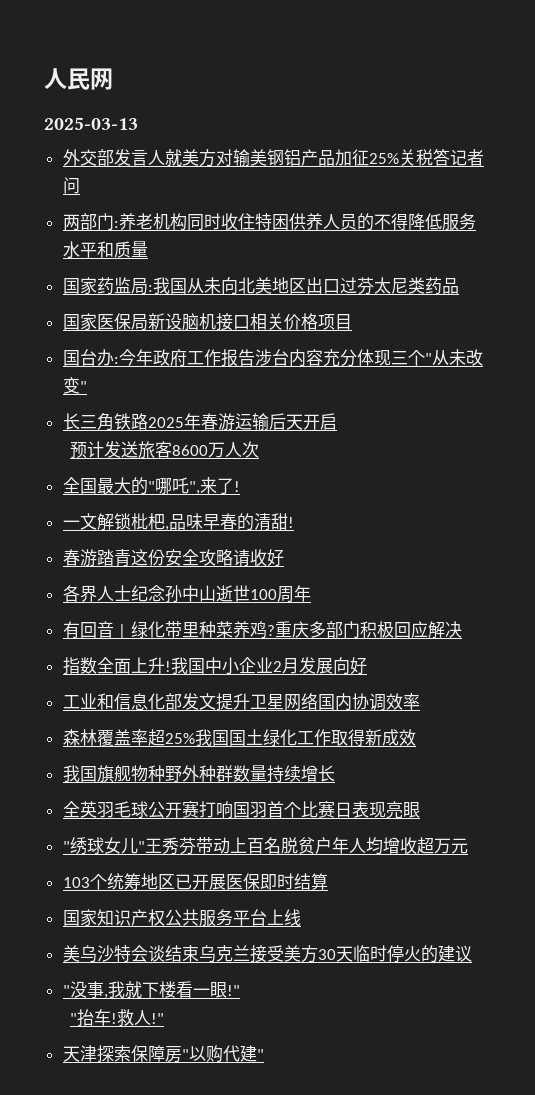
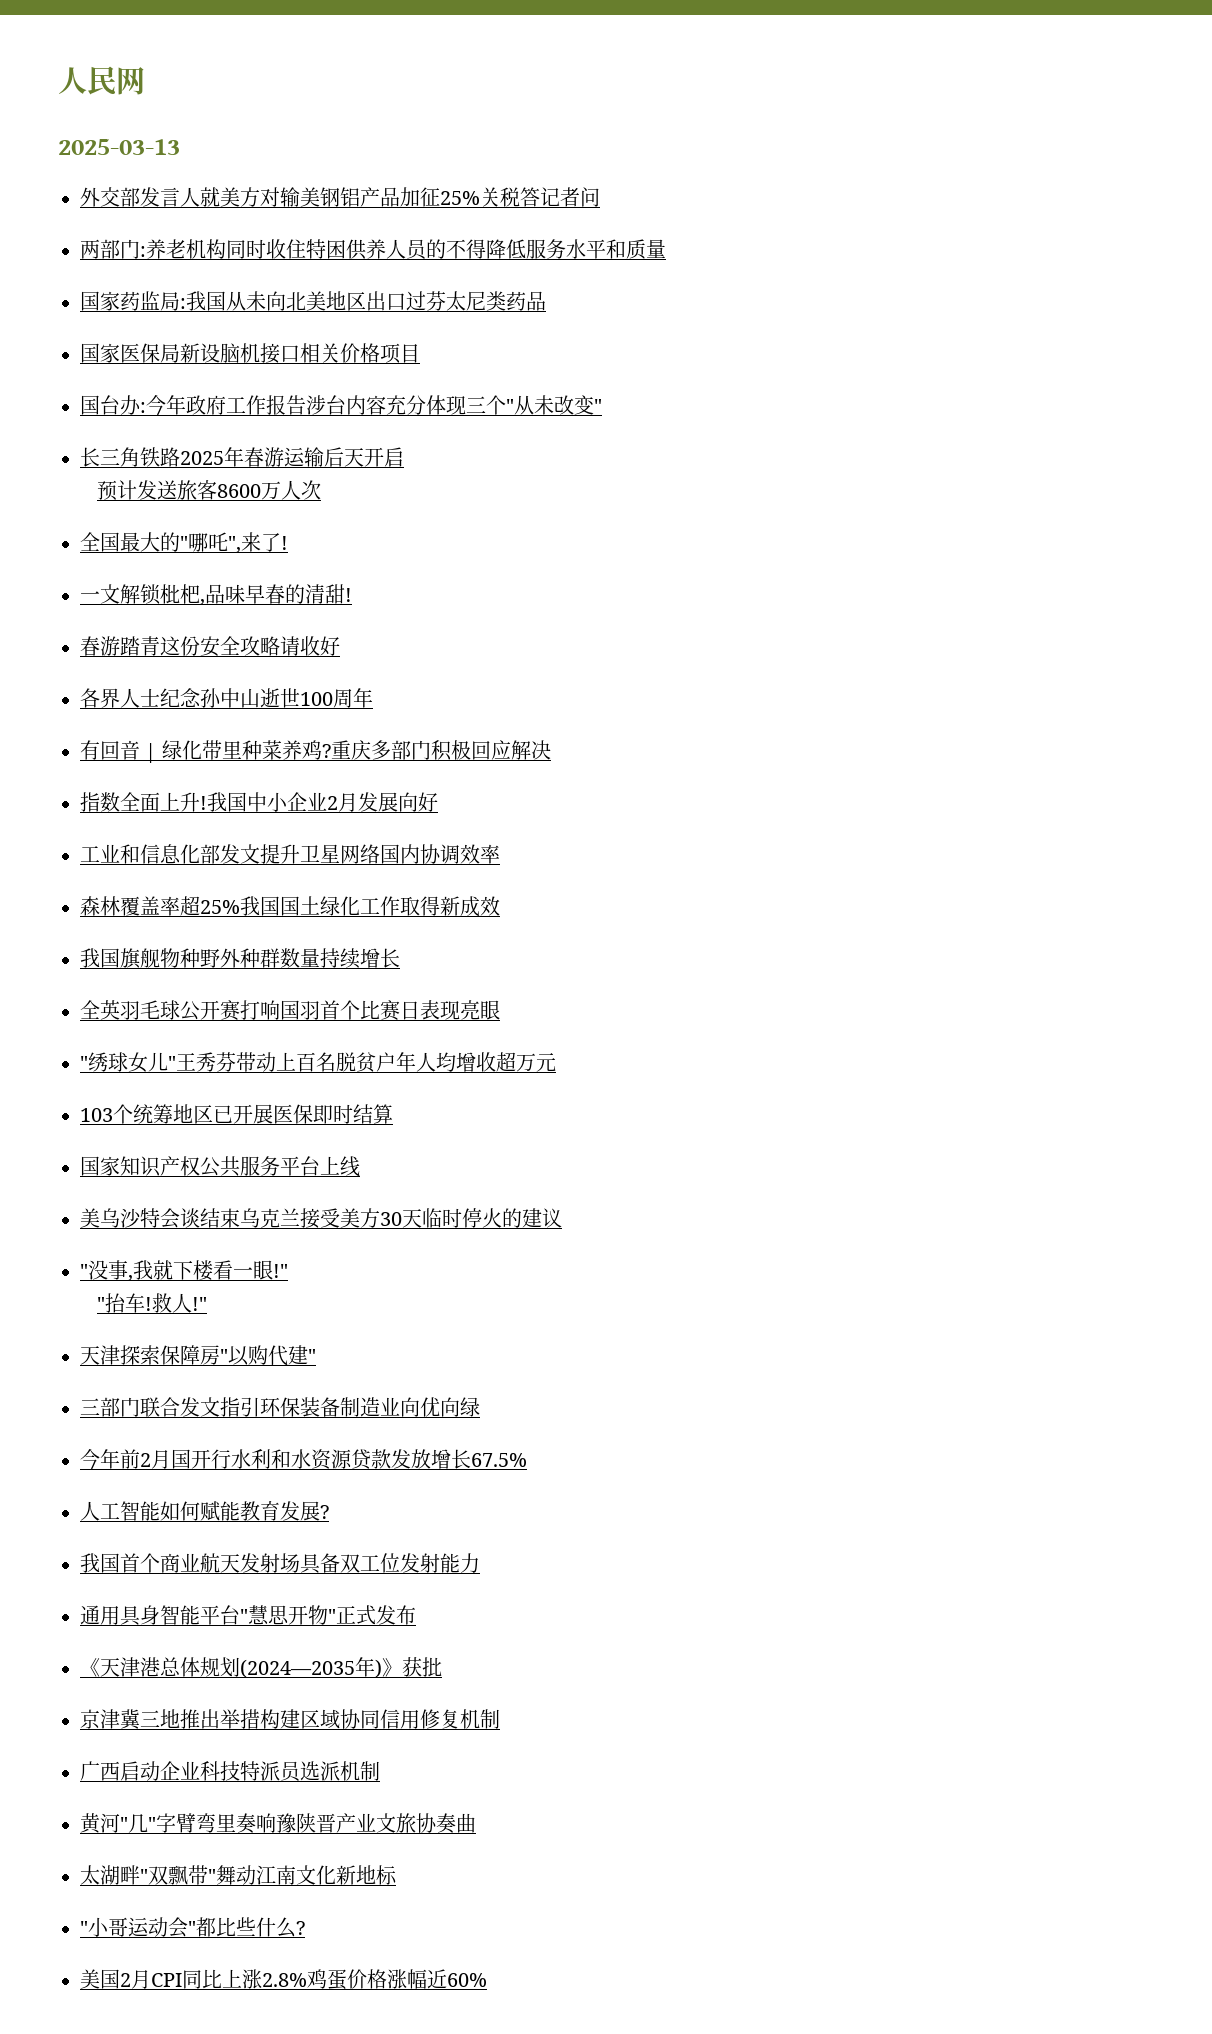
+ 三部门联合发文指引环保装备制造业向优向绿
+ 今年前2月国开行水利和水资源贷款发放增长67.5%
+ 人工智能如何赋能教育发展?
+ 我国首个商业航天发射场具备双工位发射能力
+ 通用具身智能平台"慧思开物"正式发布
+ 《天津港总体规划(2024—2035年)》获批
+ 京津冀三地推出举措构建区域协同信用修复机制
+ 广西启动企业科技特派员选派机制
+ 黄河"几"字臂弯里奏响豫陕晋产业文旅协奏曲
+ 太湖畔"双飘带"舞动江南文化新地标
+ "小哥运动会"都比些什么?
+ 美国2月CPI同比上涨2.8%鸡蛋价格涨幅近60%

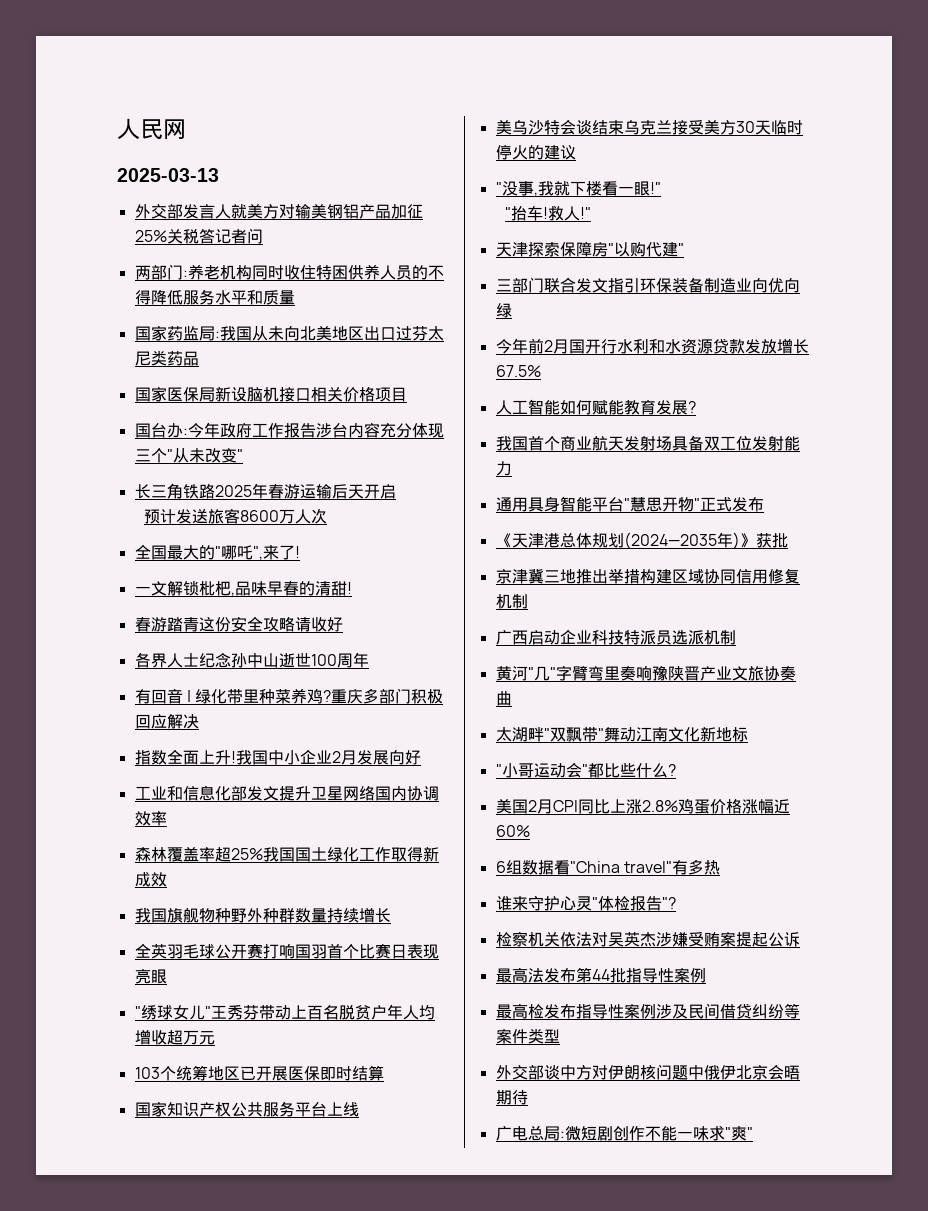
+ 6组数据看"China travel"有多热
+ 谁来守护心灵"体检报告"?
+ 检察机关依法对吴英杰涉嫌受贿案提起公诉
+ 最高法发布第44批指导性案例
+ 最高检发布指导性案例涉及民间借贷纠纷等案件类型
+ 外交部谈中方对伊朗核问题中俄伊北京会晤期待
+ 广电总局:微短剧创作不能一味求"爽"

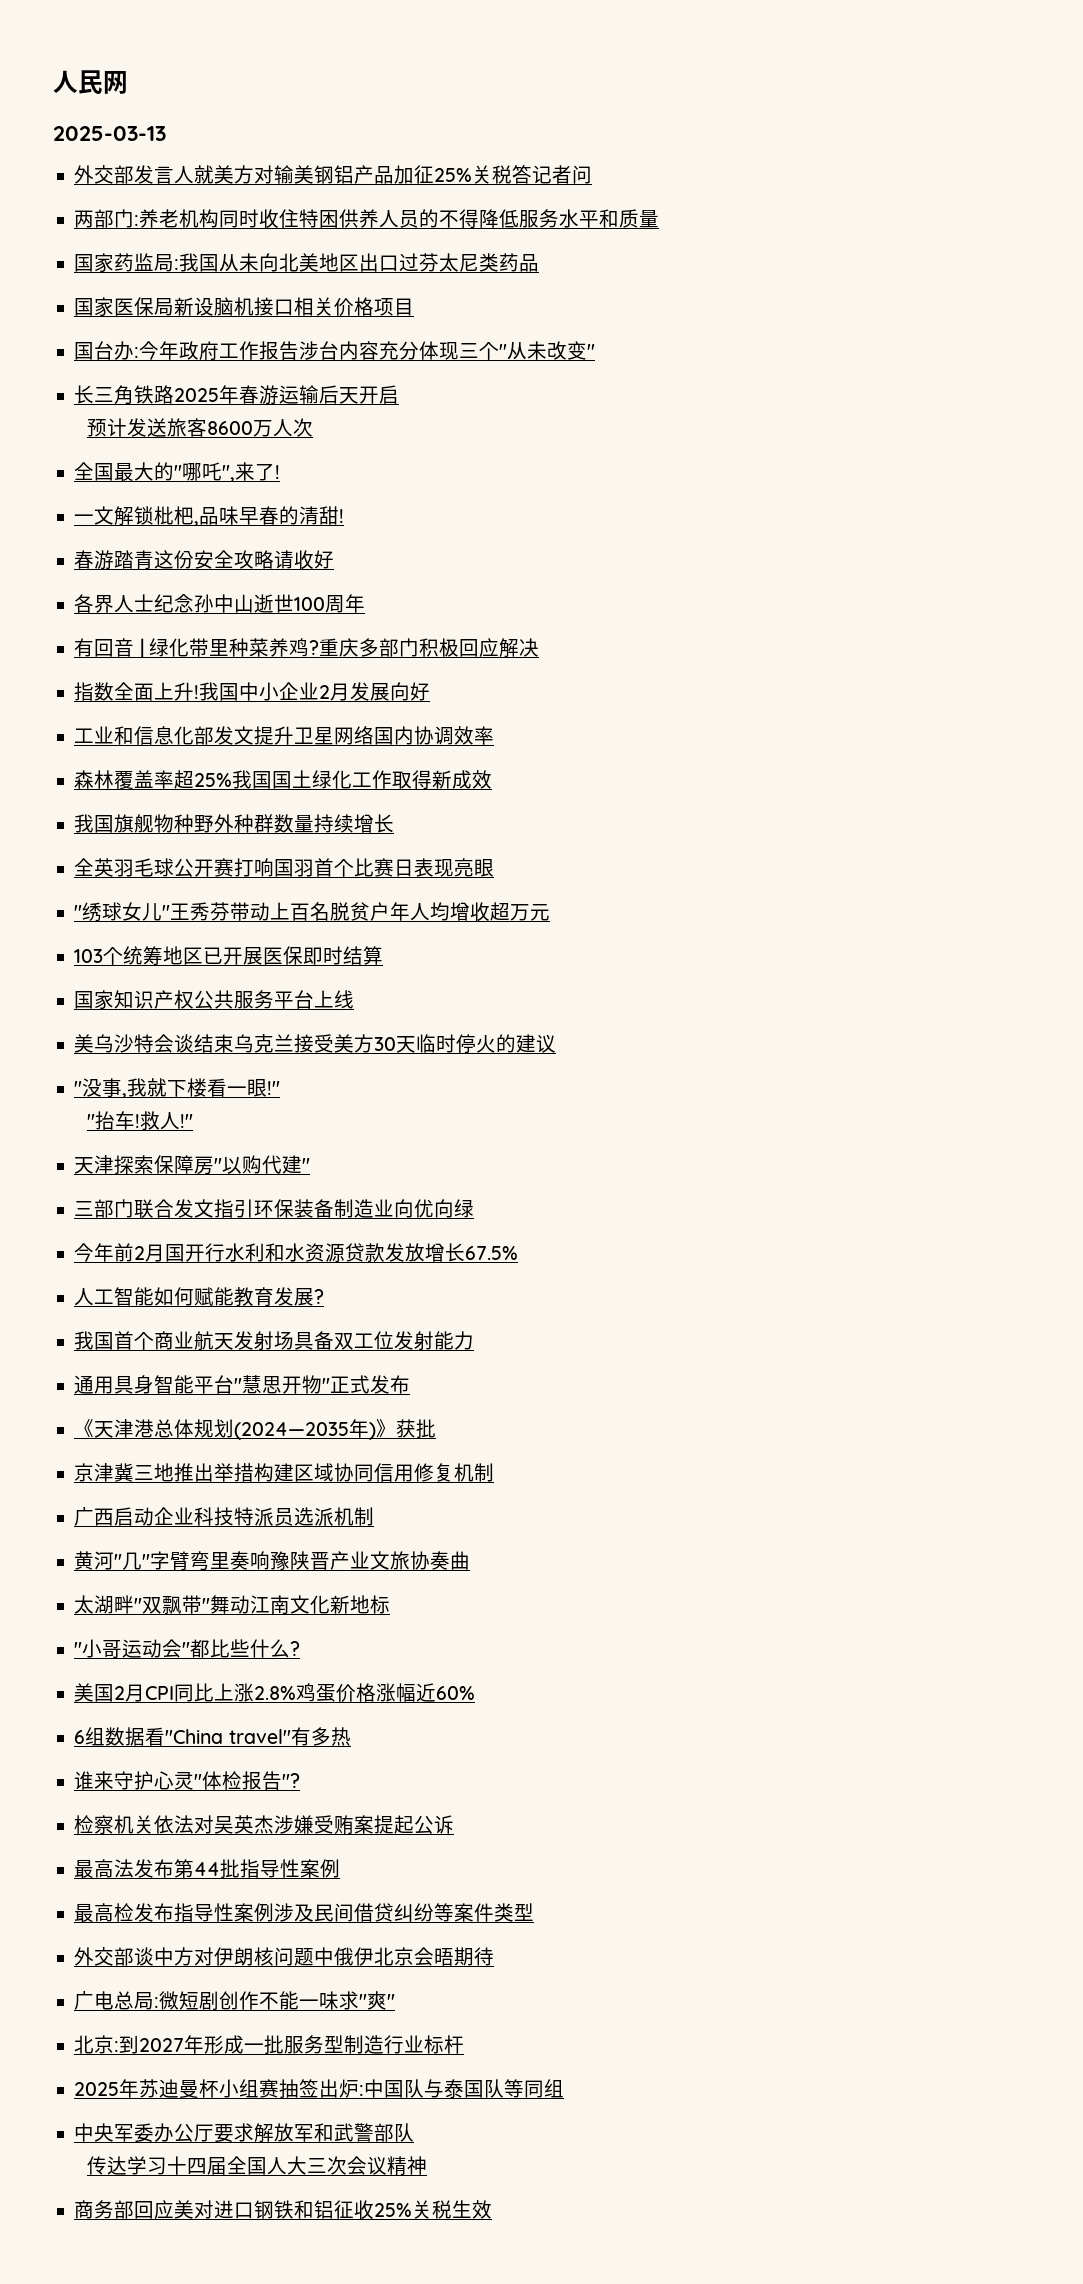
+ 北京:到2027年形成一批服务型制造行业标杆
+ 2025年苏迪曼杯小组赛抽签出炉:中国队与泰国队等同组
+ 中央军委办公厅要求解放军和武警部队
+ 传达学习十四届全国人大三次会议精神
+ 商务部回应美对进口钢铁和铝征收25%关税生效

